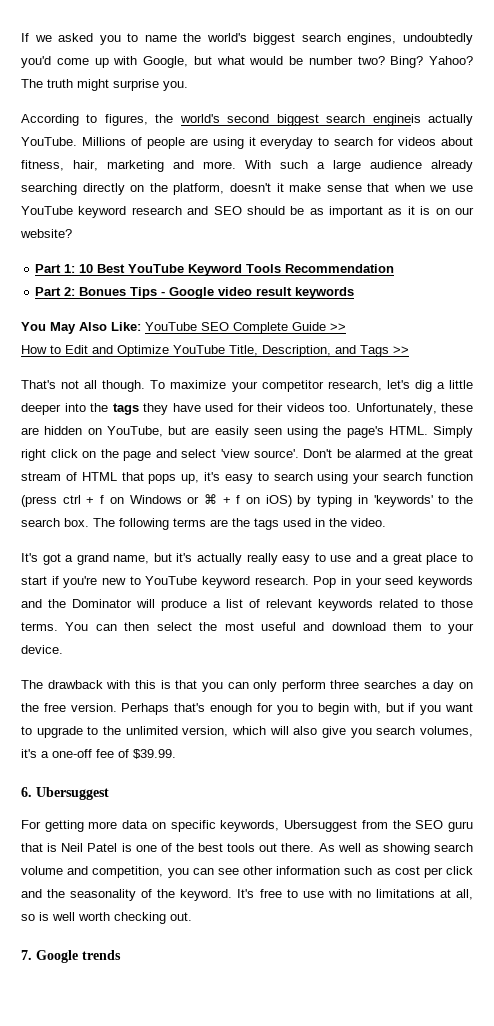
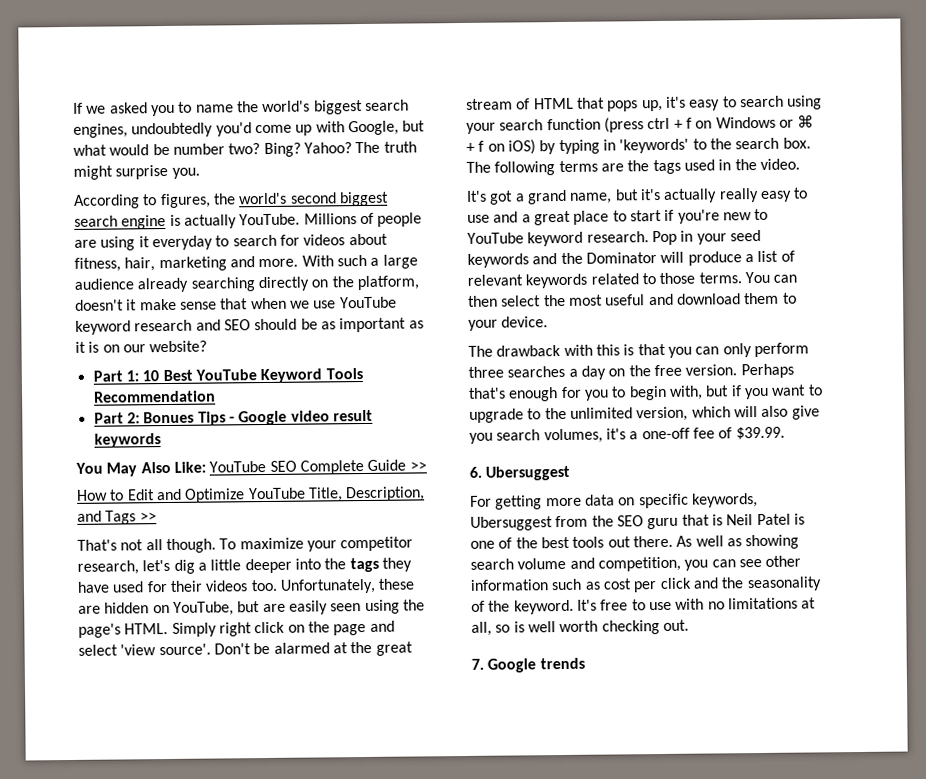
- According to figures, the world's second biggest search engineis actually YouTube.
+ According to figures, the world's second biggest search engine is actually YouTube.

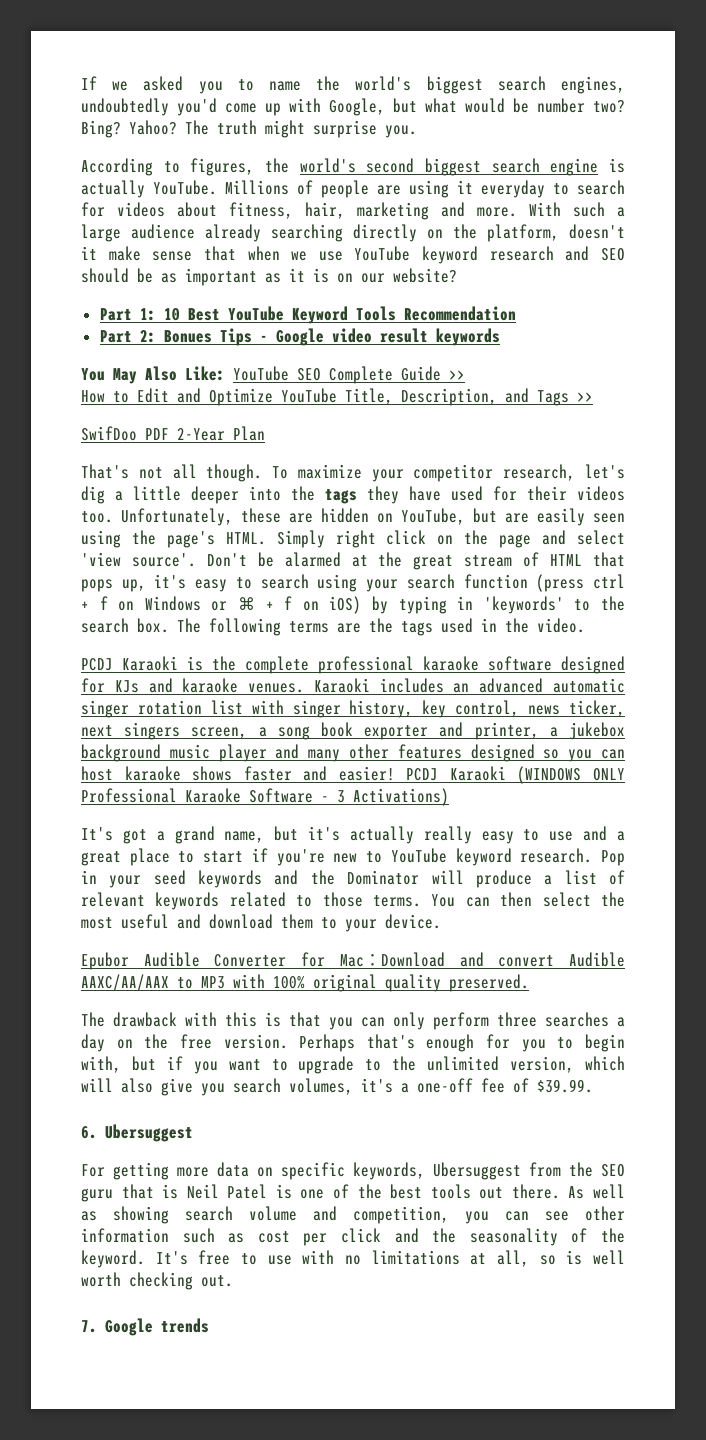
+ SwifDoo PDF 2-Year Plan
+ PCDJ Karaoki is the complete professional karaoke software designed for KJs and karaoke venues. Karaoki includes an advanced automatic singer rotation list with singer history, key control, news ticker, next singers screen, a song book exporter and printer, a jukebox background music player and many other features designed so you can host karaoke shows faster and easier! PCDJ Karaoki (WINDOWS ONLY Professional Karaoke Software - 3 Activations)
+ Epubor Audible Converter for Mac：Download and convert Audible AAXC/AA/AAX to MP3 with 100% original quality preserved.

